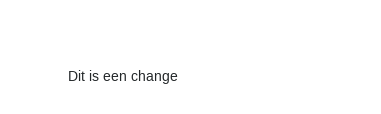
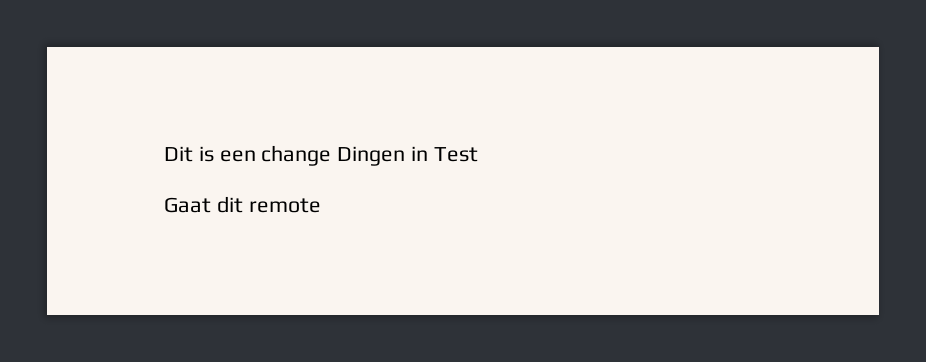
- Dit is een change
+ Dit is een change Dingen in Test
+ Gaat dit remote

